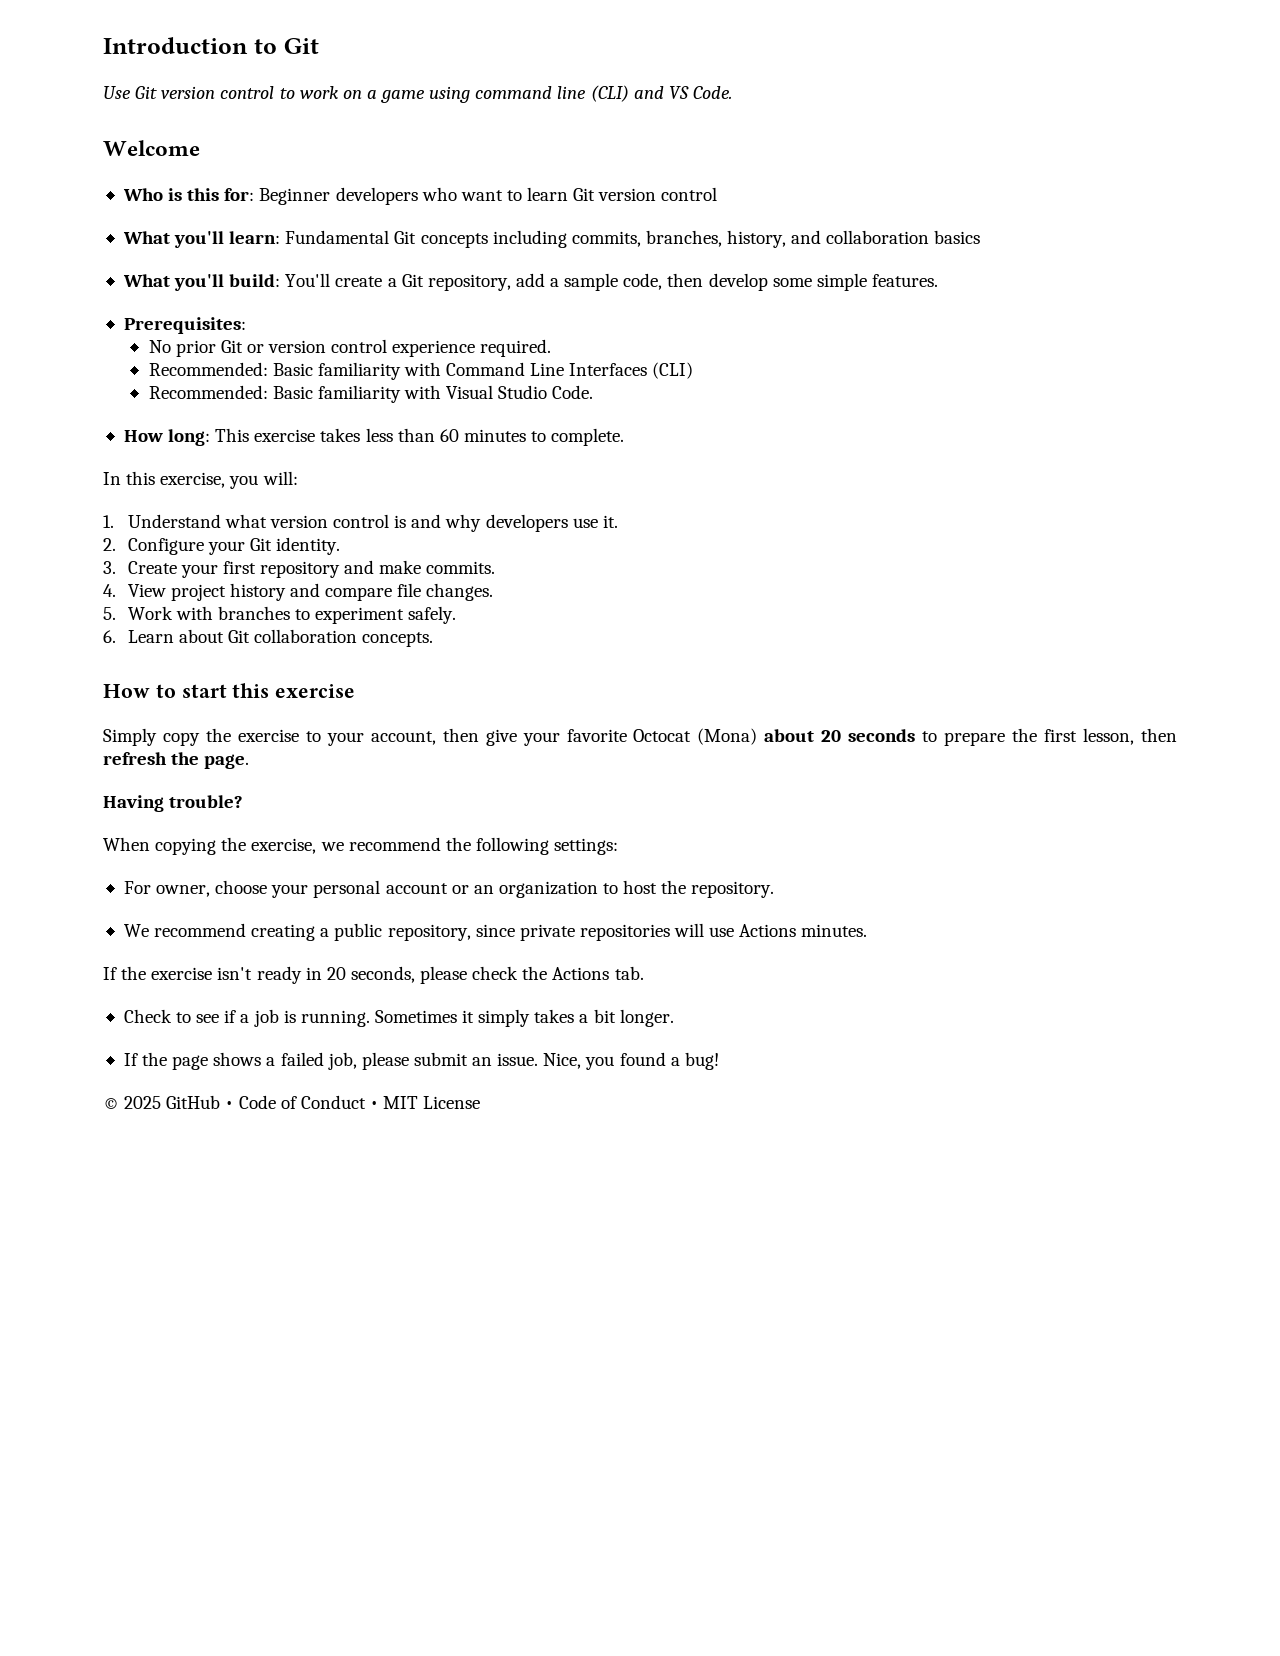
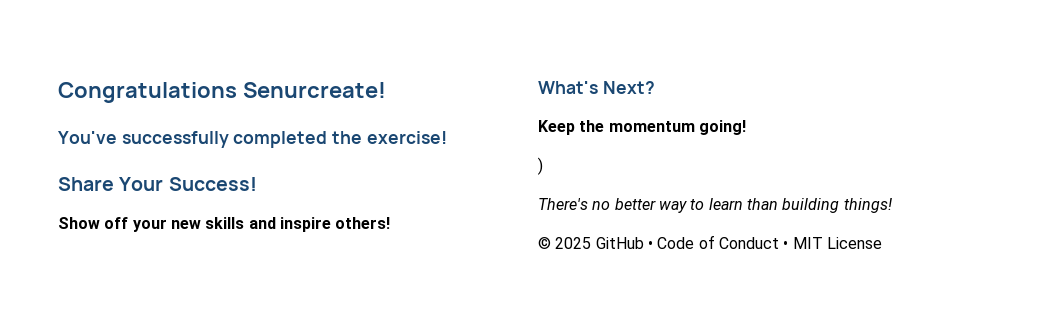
- Introduction to Git
- Use Git version control to work on a game using command line (CLI) and VS Code.
- Welcome
- Who is this for: Beginner developers who want to learn Git version control
- What you'll learn: Fundamental Git concepts including commits, branches, history, and collaboration basics
- What you'll build: You'll create a Git repository, add a sample code, then develop some simple features.
- Prerequisites:
- No prior Git or version control experience required.
- Recommended: Basic familiarity with Command Line Interfaces (CLI)
- Recommended: Basic familiarity with Visual Studio Code.
- How long: This exercise takes less than 60 minutes to complete.
- In this exercise, you will:
- 1. Understand what version control is and why developers use it.
- 2. Configure your Git identity.
- 3. Create your first repository and make commits.
- 4. View project history and compare file changes.
- 5. Work with branches to experiment safely.
- 6. Learn about Git collaboration concepts.
- How to start this exercise
- Simply copy the exercise to your account, then give your favorite Octocat (Mona) about 20 seconds to prepare the first lesson, then refresh the page.
- Having trouble?
- When copying the exercise, we recommend the following settings:
- For owner, choose your personal account or an organization to host the repository.
- We recommend creating a public repository, since private repositories will use Actions minutes.
- If the exercise isn't ready in 20 seconds, please check the Actions tab.
- Check to see if a job is running. Sometimes it simply takes a bit longer.
- If the page shows a failed job, please submit an issue. Nice, you found a bug!
+ Congratulations Senurcreate!
+ You've successfully completed the exercise!
+ Share Your Success!
+ Show off your new skills and inspire others!
+ What's Next?
+ Keep the momentum going!
+ )
+ There's no better way to learn than building things!

